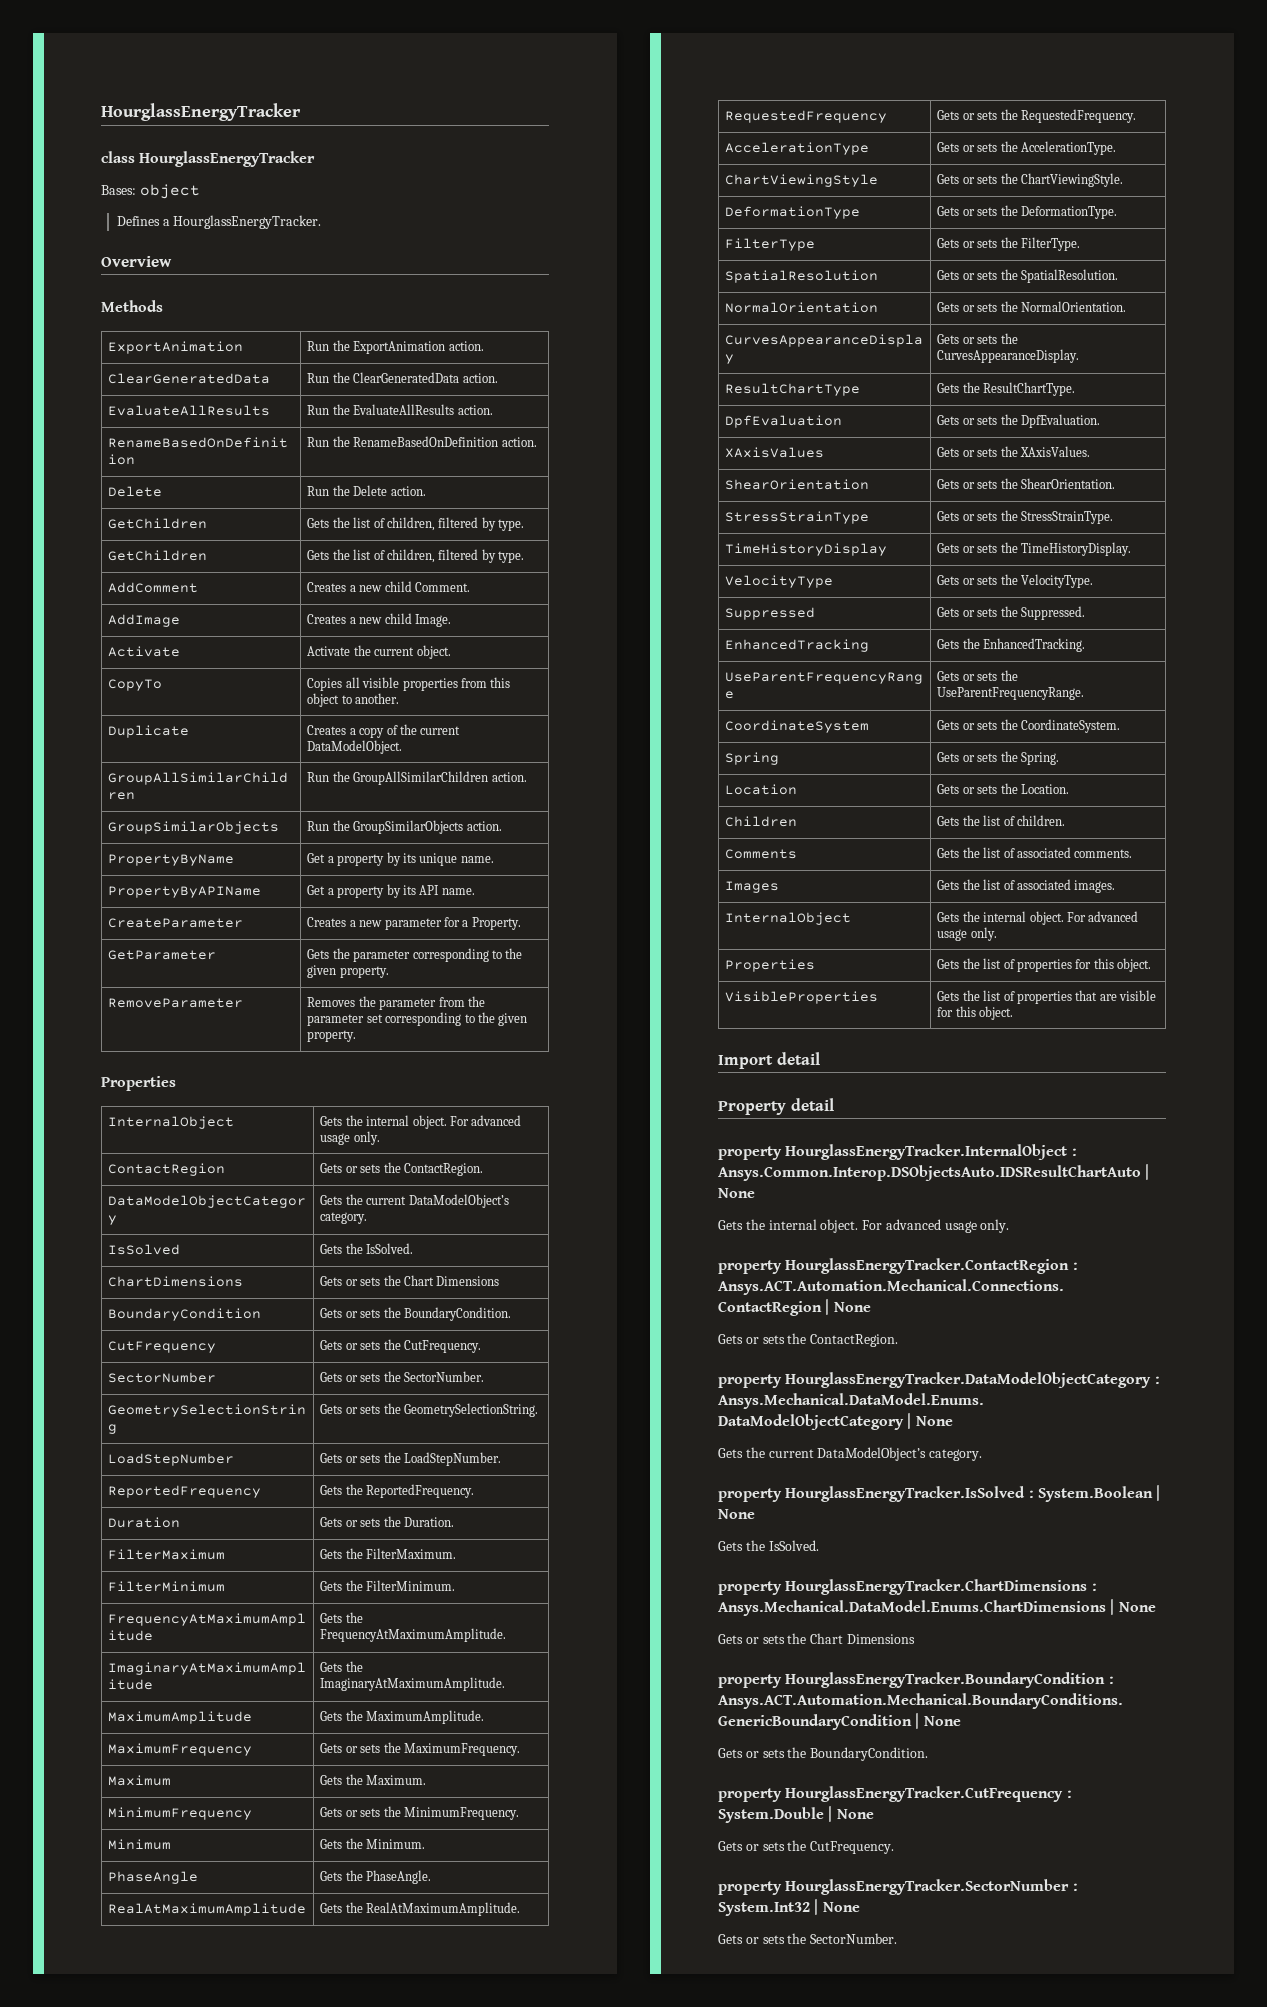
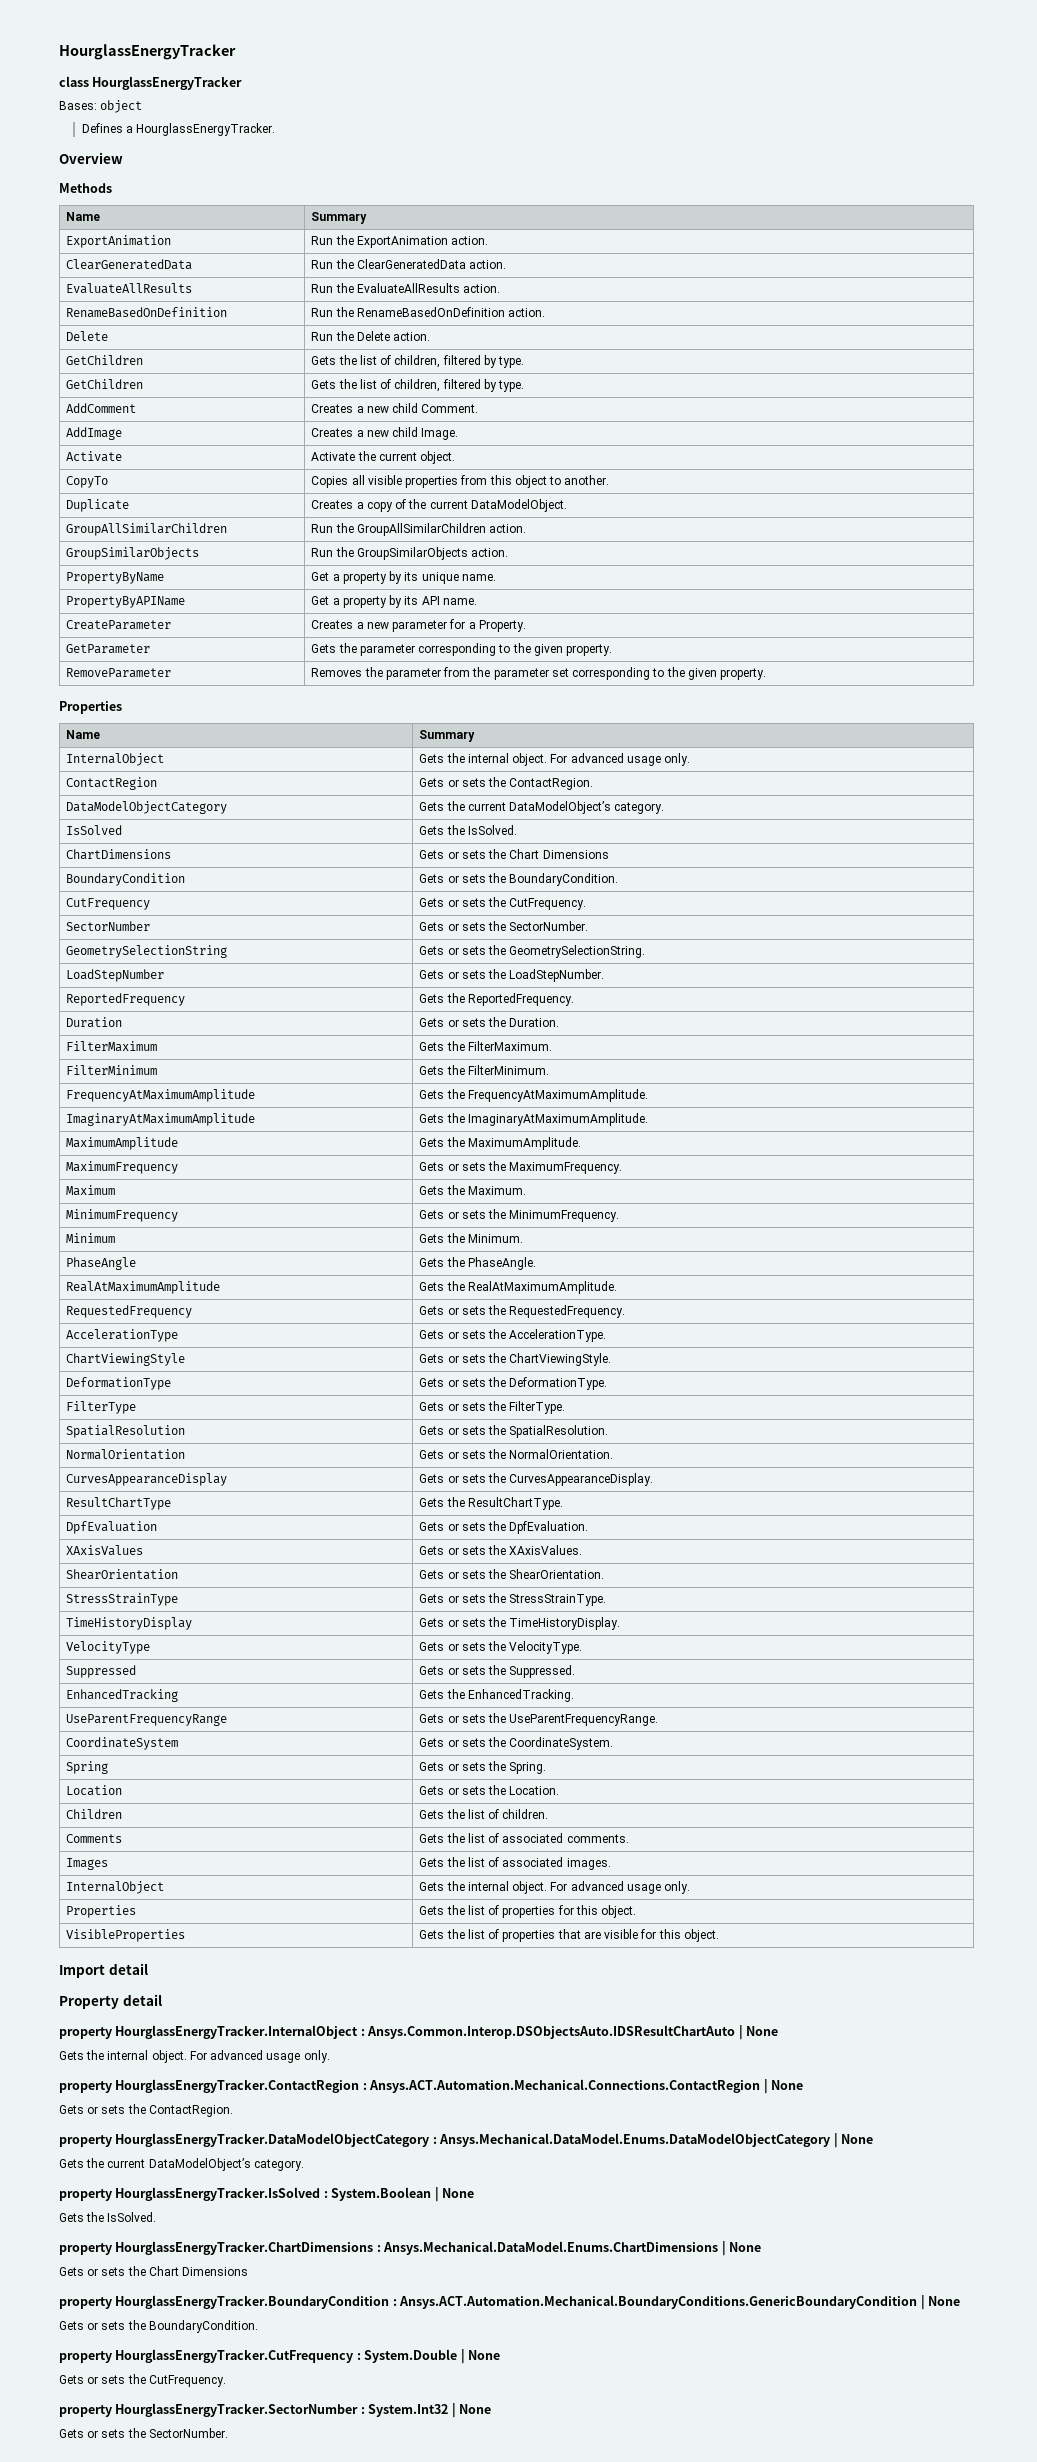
  Methods
+ Name | Summary
  RemoveParameter | Removes the parameter from the parameter set corresponding to the given property.
  Properties
+ Name | Summary

